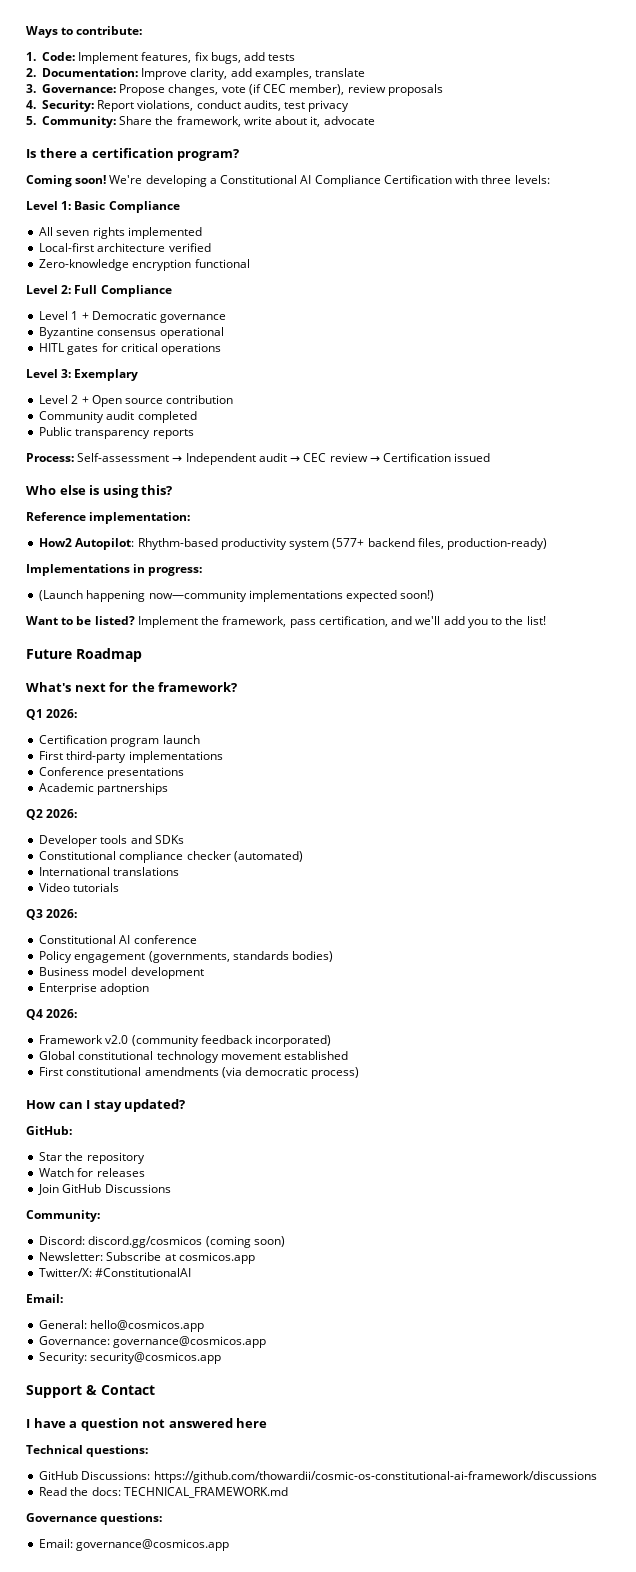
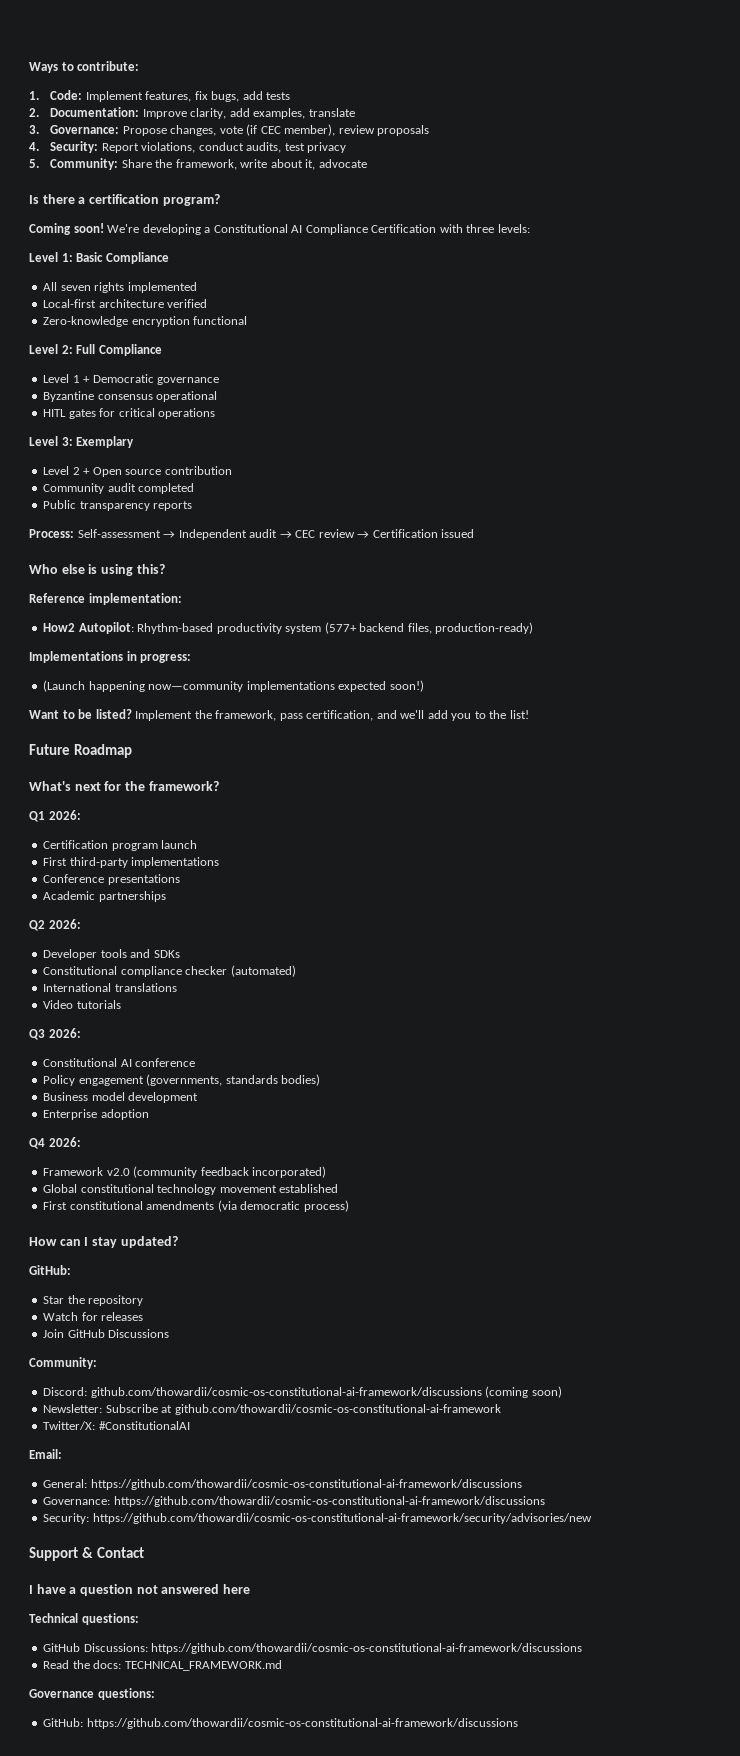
- Discord: discord.gg/cosmicos (coming soon)
+ Discord: github.com/thowardii/cosmic-os-constitutional-ai-framework/discussions (coming soon)
- Newsletter: Subscribe at cosmicos.app
+ Newsletter: Subscribe at github.com/thowardii/cosmic-os-constitutional-ai-framework
- General: hello@cosmicos.app
- Governance: governance@cosmicos.app
- Security: security@cosmicos.app
+ General: https://github.com/thowardii/cosmic-os-constitutional-ai-framework/discussions
+ Governance: https://github.com/thowardii/cosmic-os-constitutional-ai-framework/discussions
+ Security: https://github.com/thowardii/cosmic-os-constitutional-ai-framework/security/advisories/new
- Email: governance@cosmicos.app
+ GitHub: https://github.com/thowardii/cosmic-os-constitutional-ai-framework/discussions

